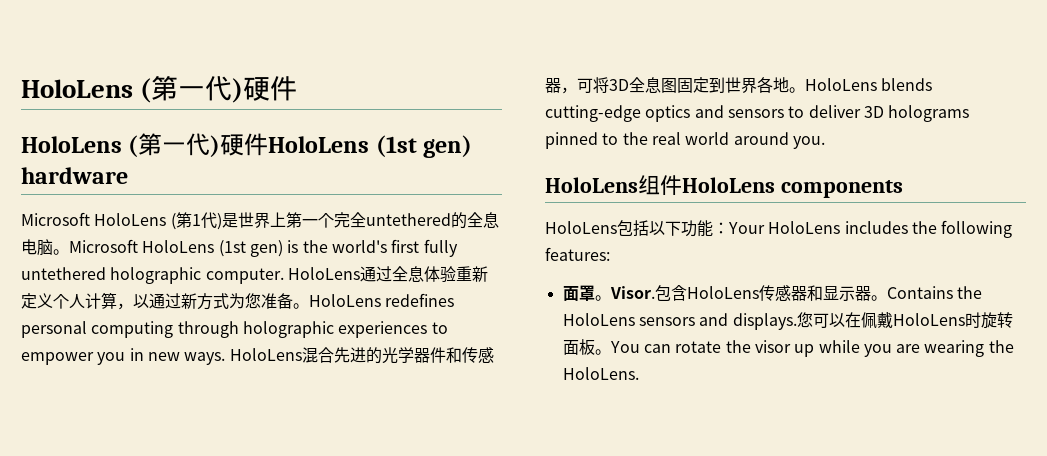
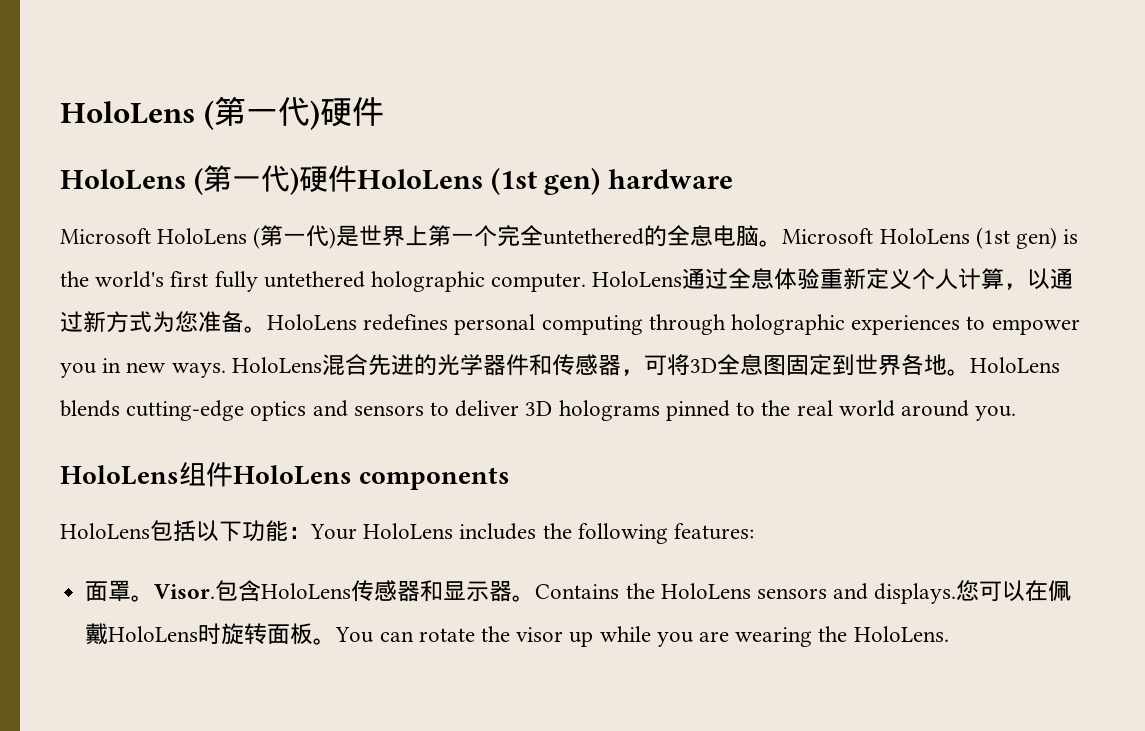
- Microsoft HoloLens (第1代)是世界上第一个完全untethered的全息电脑。
+ Microsoft HoloLens (第一代)是世界上第一个完全untethered的全息电脑。

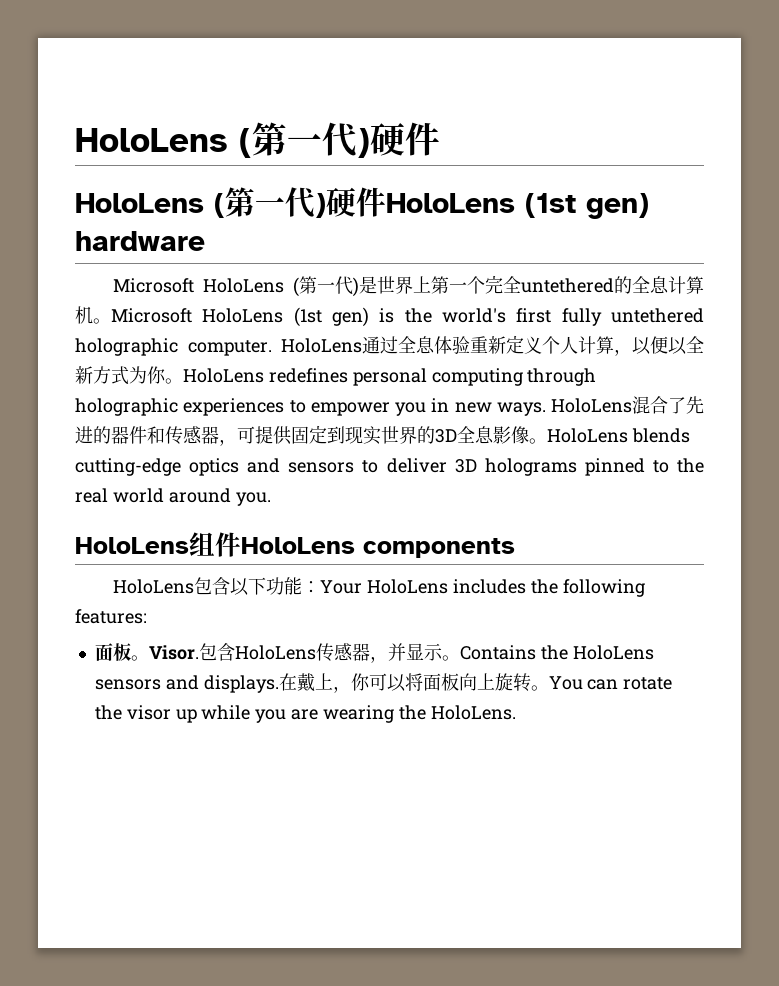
- Microsoft HoloLens (第一代)是世界上第一个完全untethered的全息电脑。
+ Microsoft HoloLens (第一代)是世界上第一个完全untethered的全息计算机。
- HoloLens通过全息体验重新定义个人计算，以通过新方式为您准备。
+ HoloLens通过全息体验重新定义个人计算，以便以全新方式为你。
- HoloLens混合先进的光学器件和传感器，可将3D全息图固定到世界各地。
+ HoloLens混合了先进的器件和传感器，可提供固定到现实世界的3D全息影像。
- HoloLens包括以下功能：Your HoloLens includes the following features:
+ HoloLens包含以下功能：Your HoloLens includes the following features:
- 面罩。
+ 面板。
- 包含HoloLens传感器和显示器。
+ 包含HoloLens传感器，并显示。
- 您可以在佩戴HoloLens时旋转面板。
+ 在戴上，你可以将面板向上旋转。

